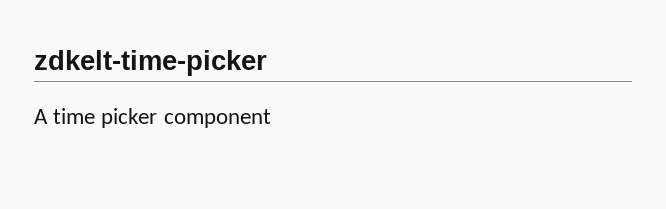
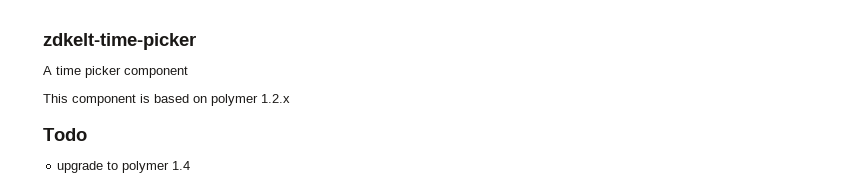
+ This component is based on polymer 1.2.x
+ Todo
+ upgrade to polymer 1.4

